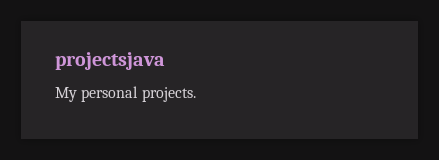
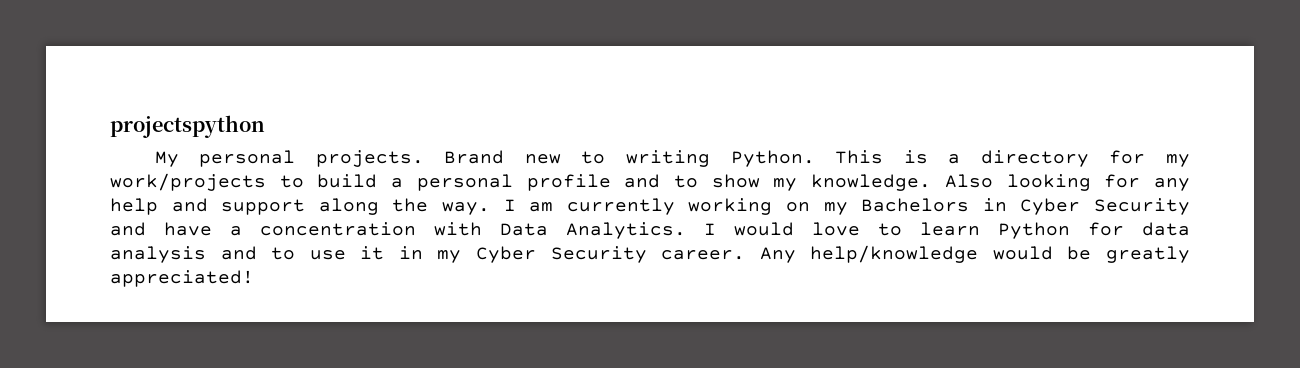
- projectsjava
+ projectspython
+ Brand new to writing Python. This is a directory for my work/projects to build a personal profile and to show my knowledge. Also looking for any help and support along the way. I am currently working on my Bachelors in Cyber Security and have a concentration with Data Analytics. I would love to learn Python for data analysis and to use it in my Cyber Security career. Any help/knowledge would be greatly appreciated!

